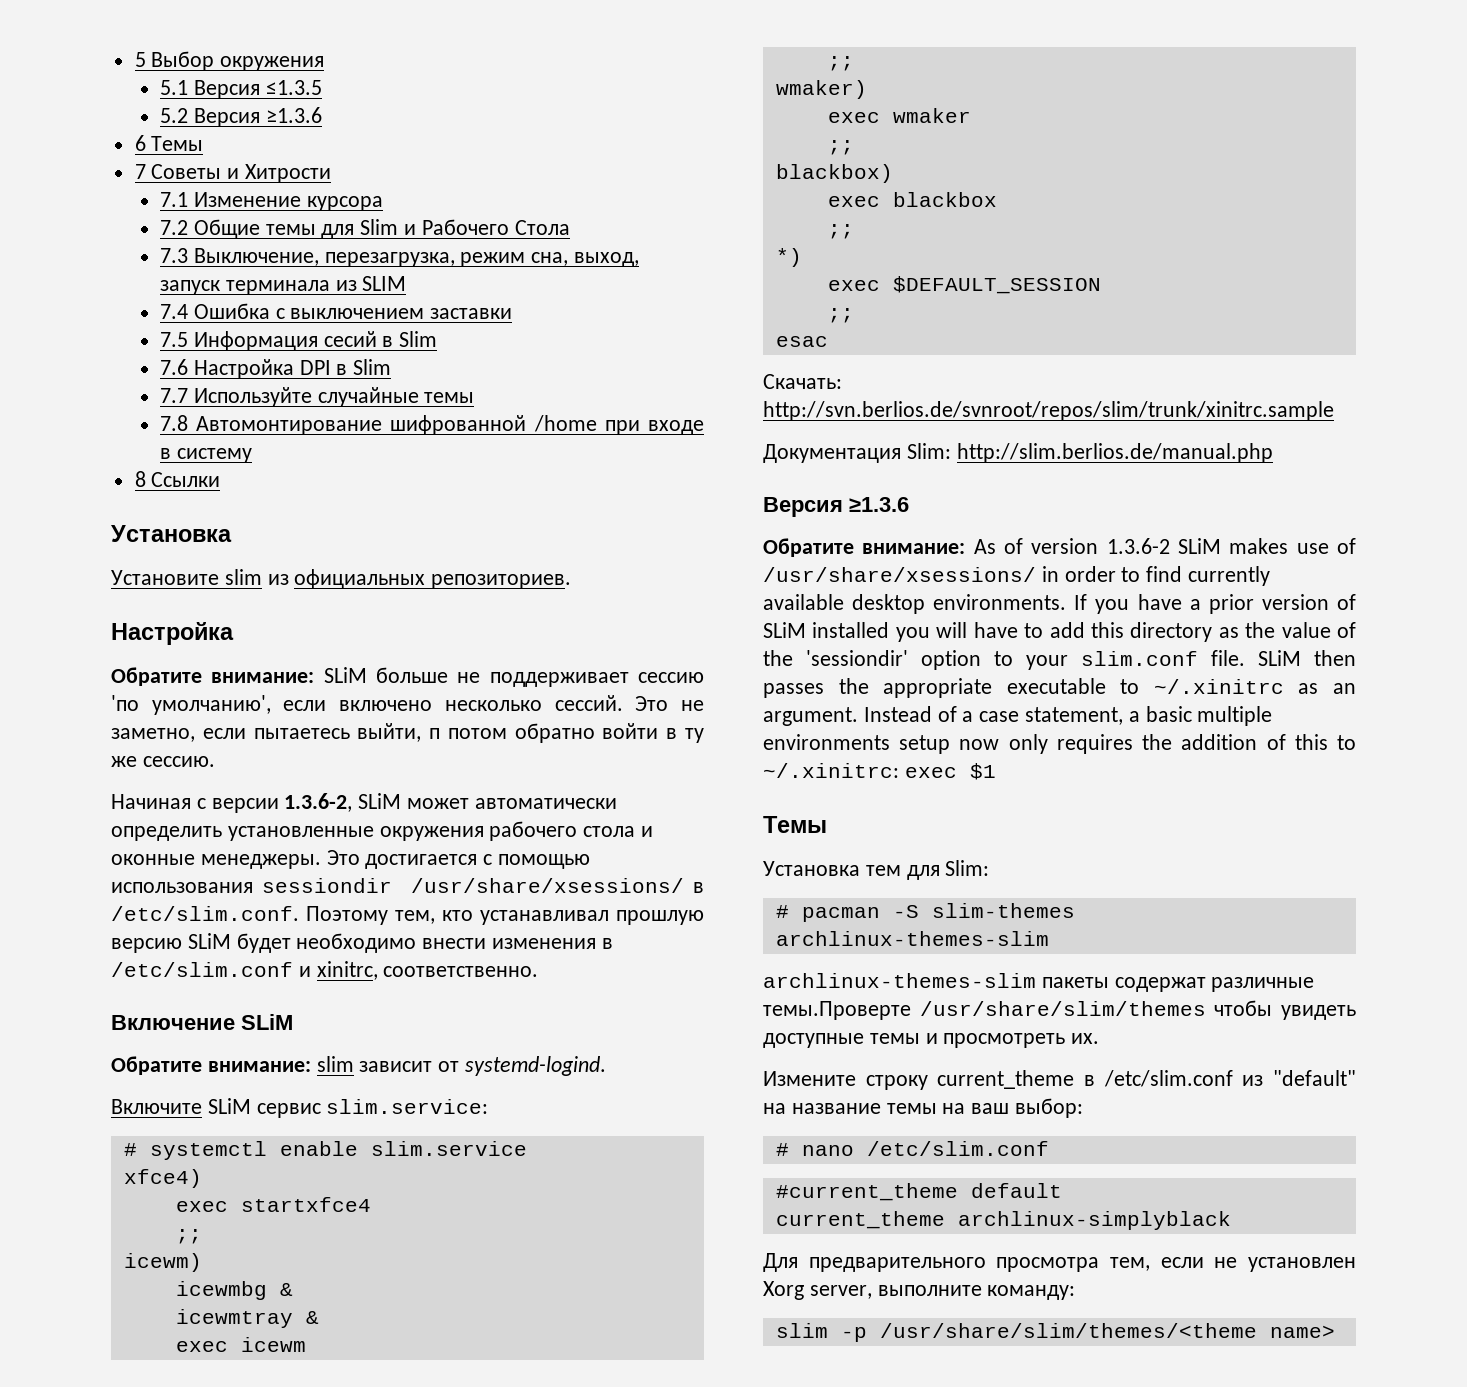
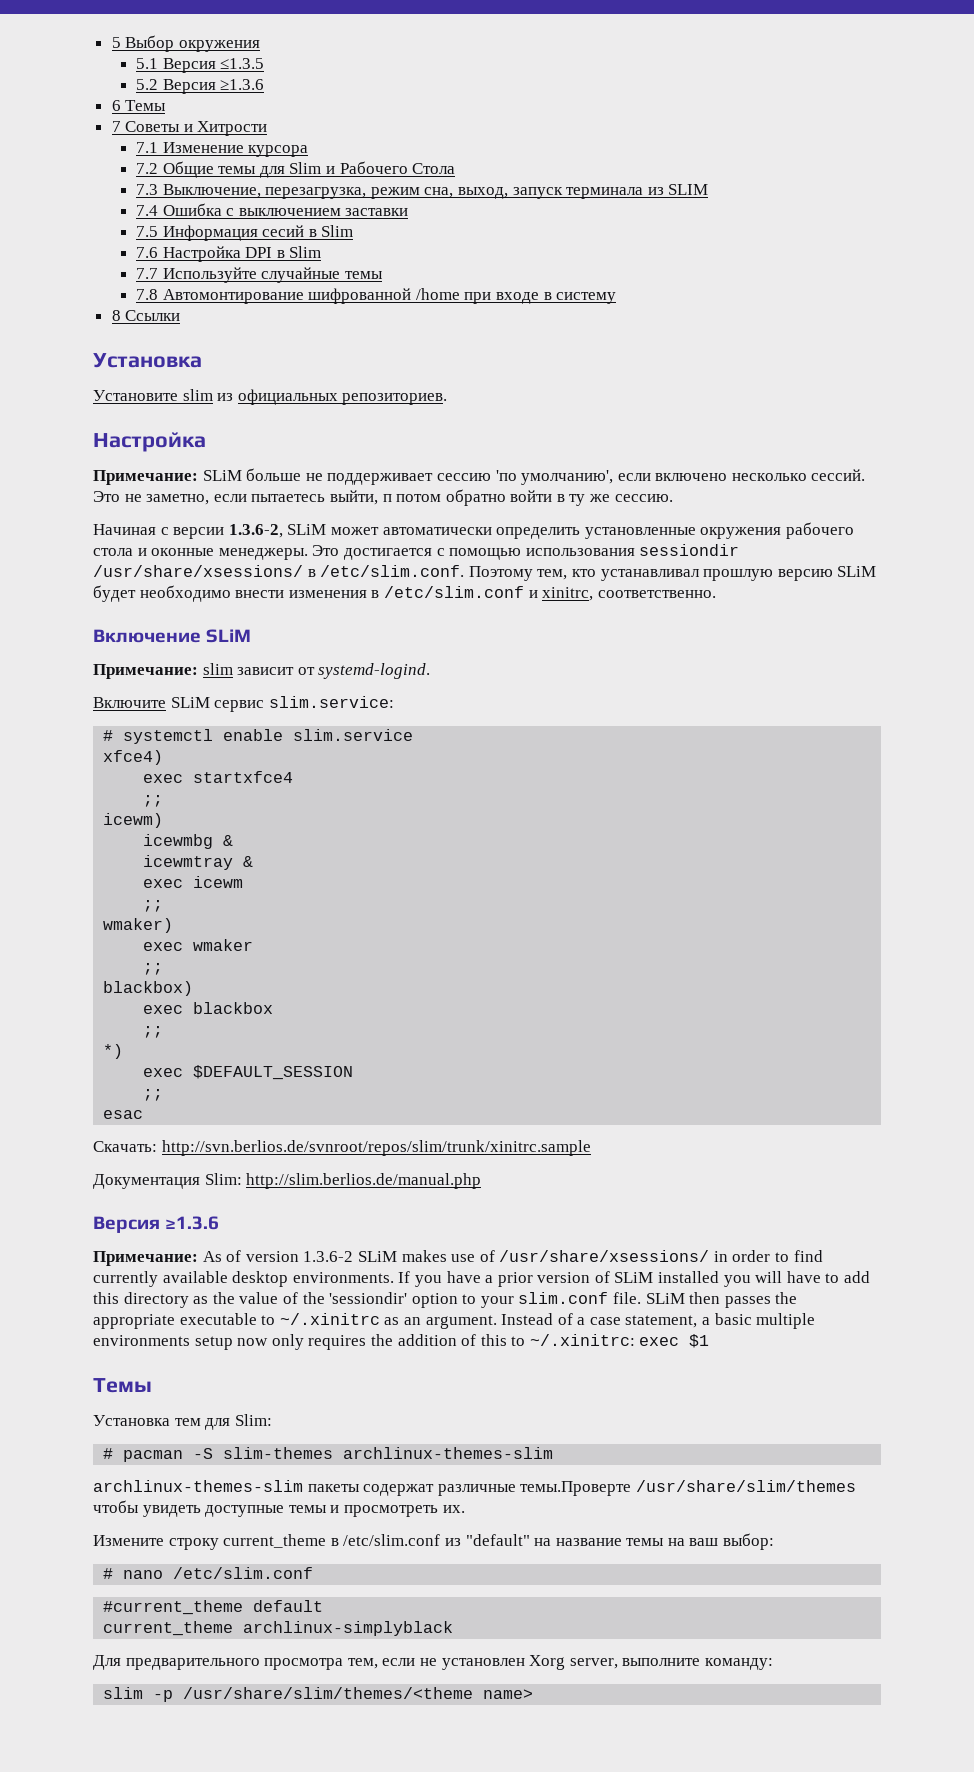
- Обратите внимание: SLiM больше не поддерживает сессию 'по умолчанию', если включено несколько сессий.
+ Примечание: SLiM больше не поддерживает сессию 'по умолчанию', если включено несколько сессий.
- Обратите внимание: slim зависит от systemd-logind.
+ Примечание: slim зависит от systemd-logind.
- Обратите внимание: As of version 1.3.6-2 SLiM makes use of /usr/share/xsessions/ in order to find currently available desktop environments.
+ Примечание: As of version 1.3.6-2 SLiM makes use of /usr/share/xsessions/ in order to find currently available desktop environments.

